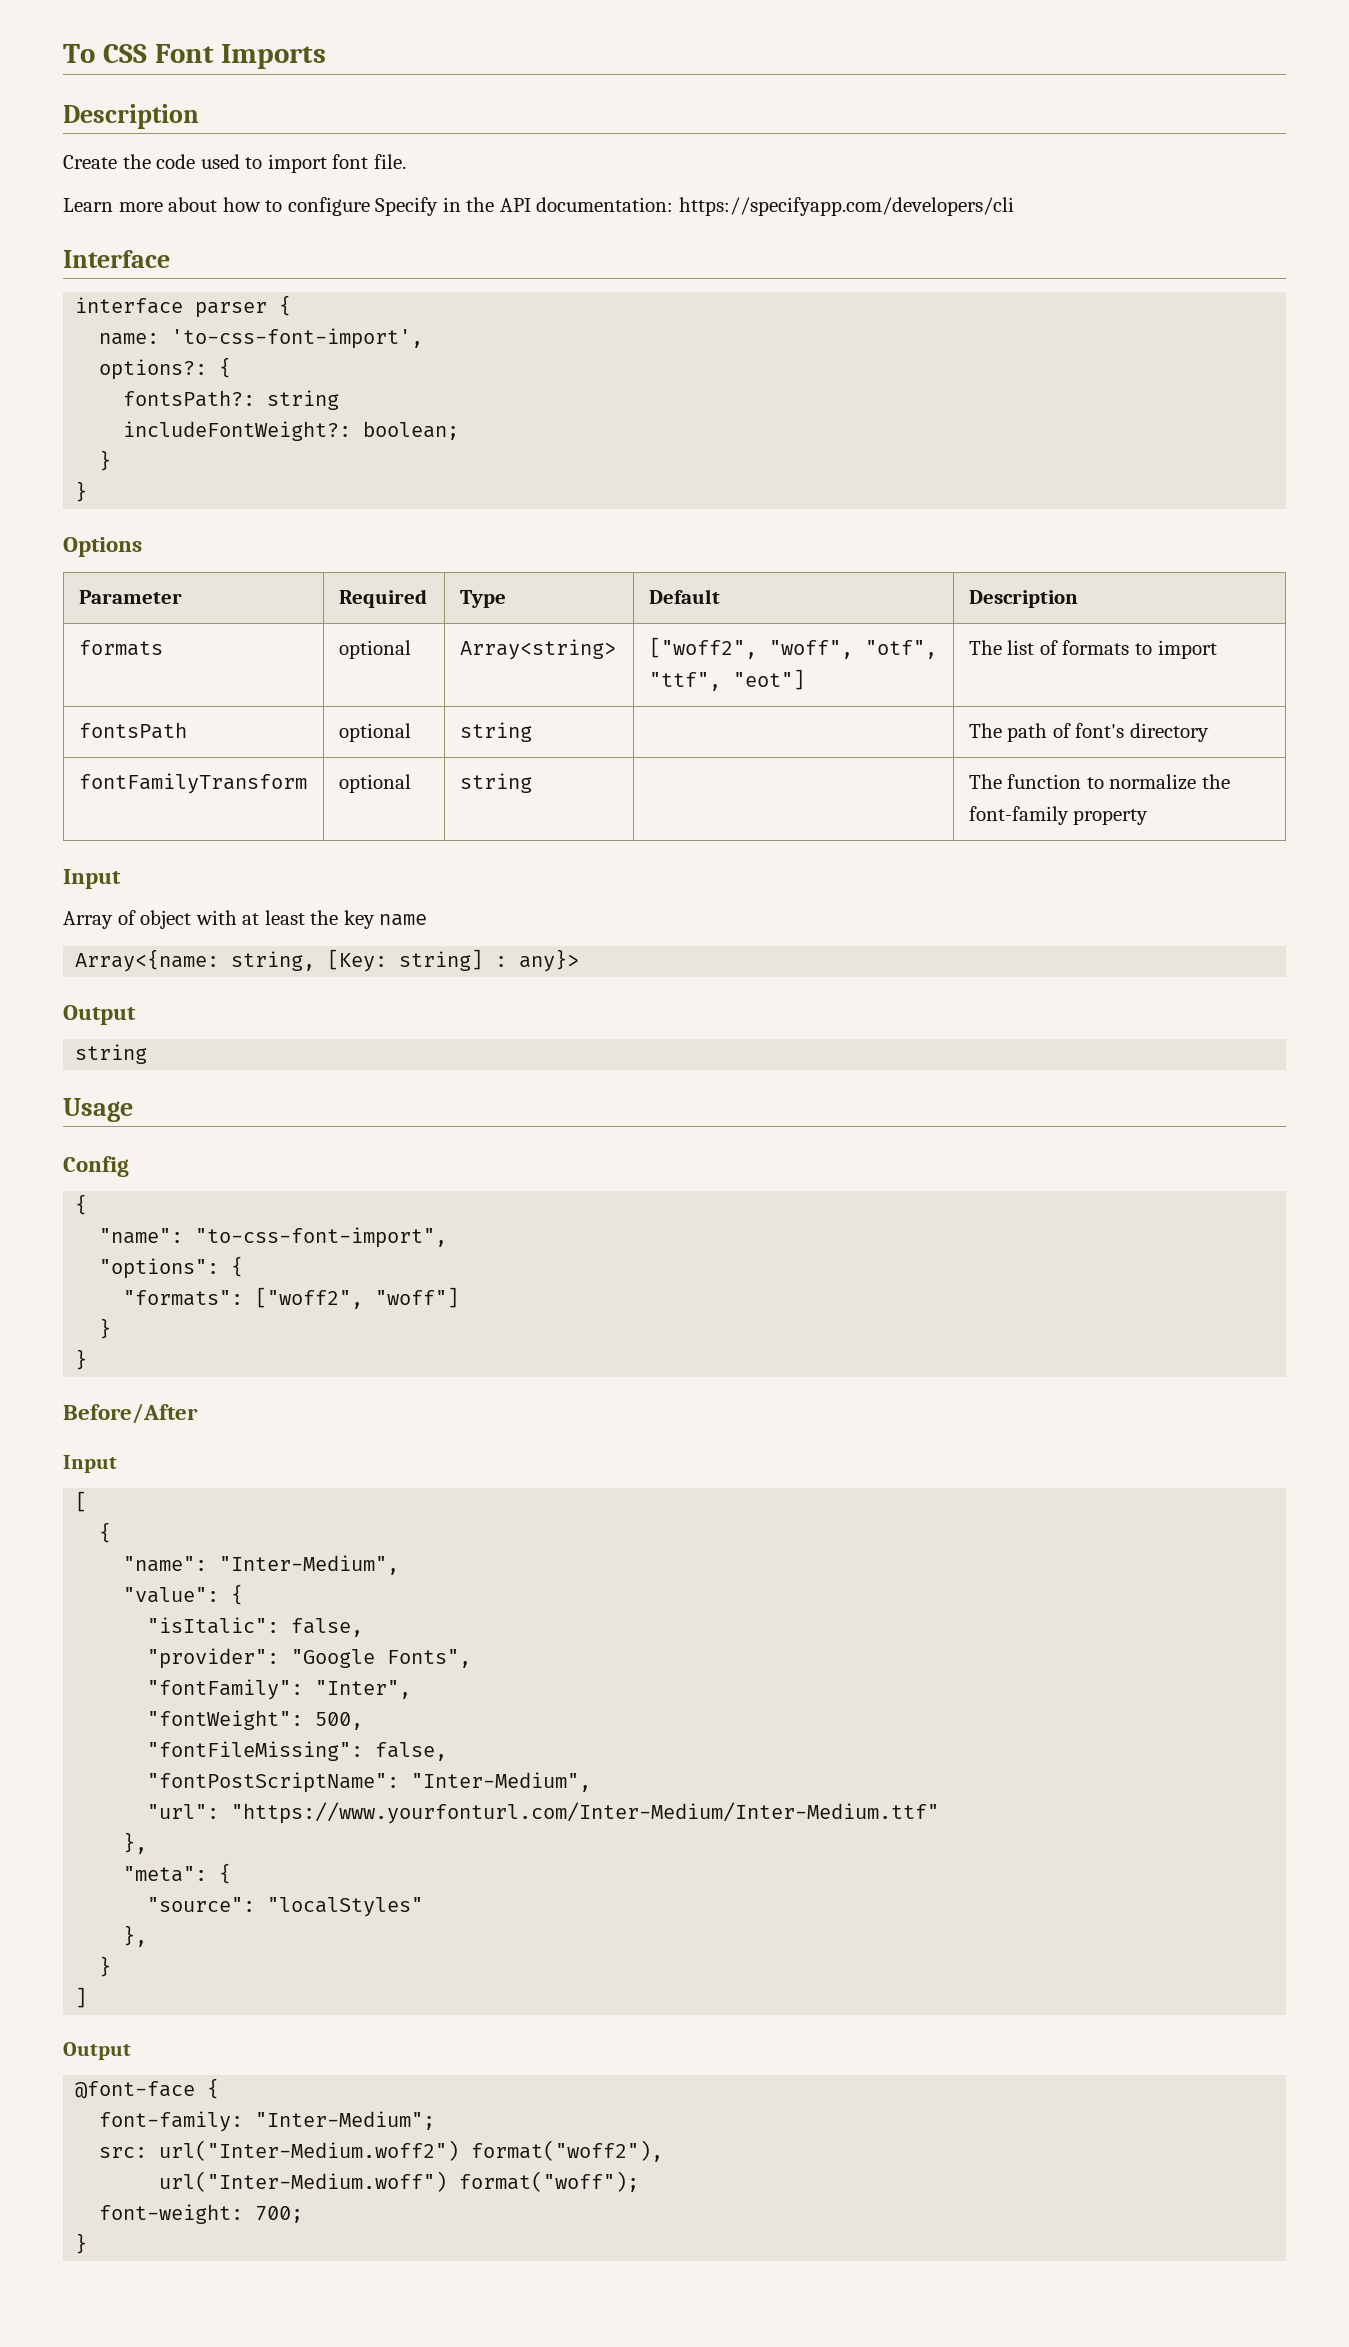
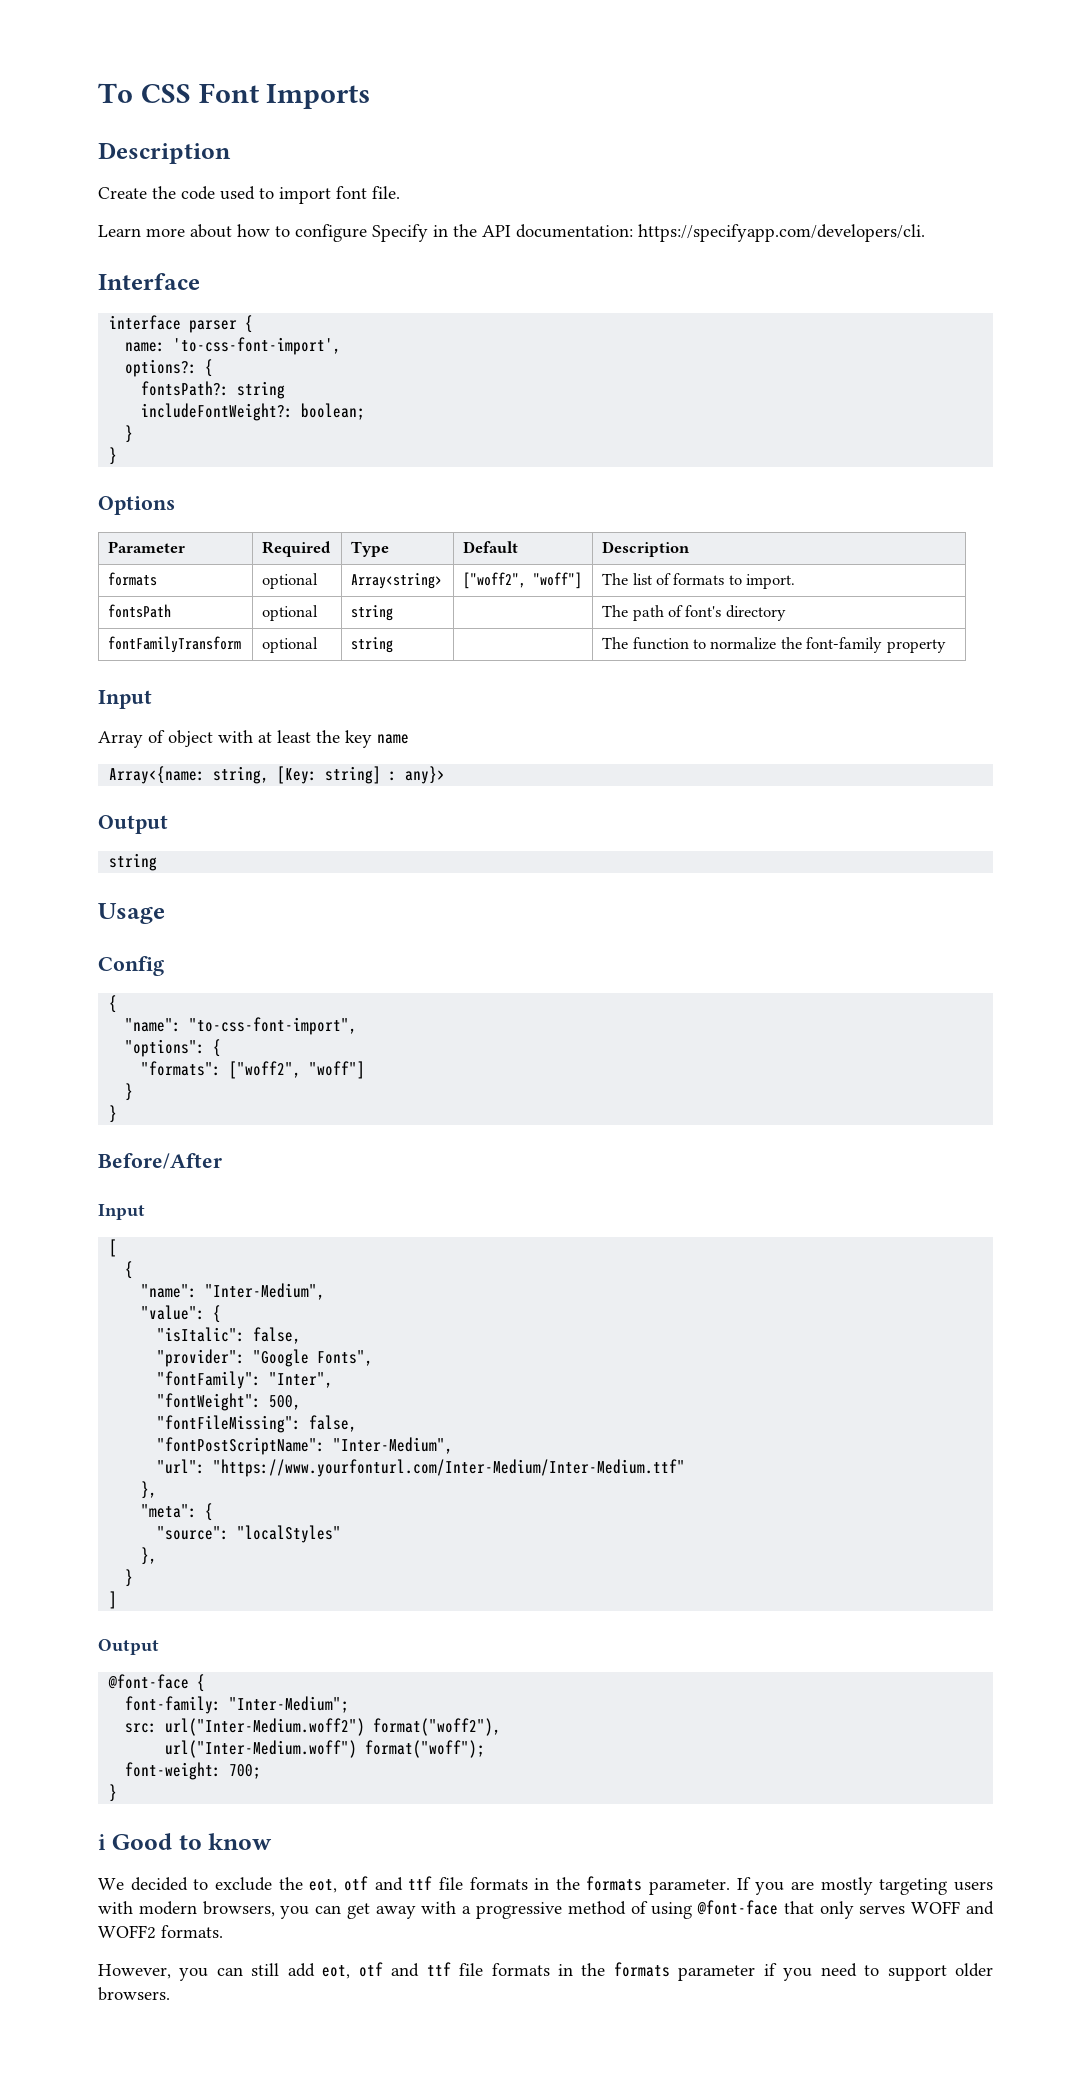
- Learn more about how to configure Specify in the API documentation: https://specifyapp.com/developers/cli
+ Learn more about how to configure Specify in the API documentation: https://specifyapp.com/developers/cli.
- formats | optional | Array<string> | ["woff2", "woff", "otf", "ttf", "eot"] | The list of formats to import
+ formats | optional | Array<string> | ["woff2", "woff"] | The list of formats to import.
+ ℹ Good to know
+ We decided to exclude the eot, otf and ttf file formats in the formats parameter. If you are mostly targeting users with modern browsers, you can get away with a progressive method of using @font-face that only serves WOFF and WOFF2 formats.
+ However, you can still add eot, otf and ttf file formats in the formats parameter if you need to support older browsers.

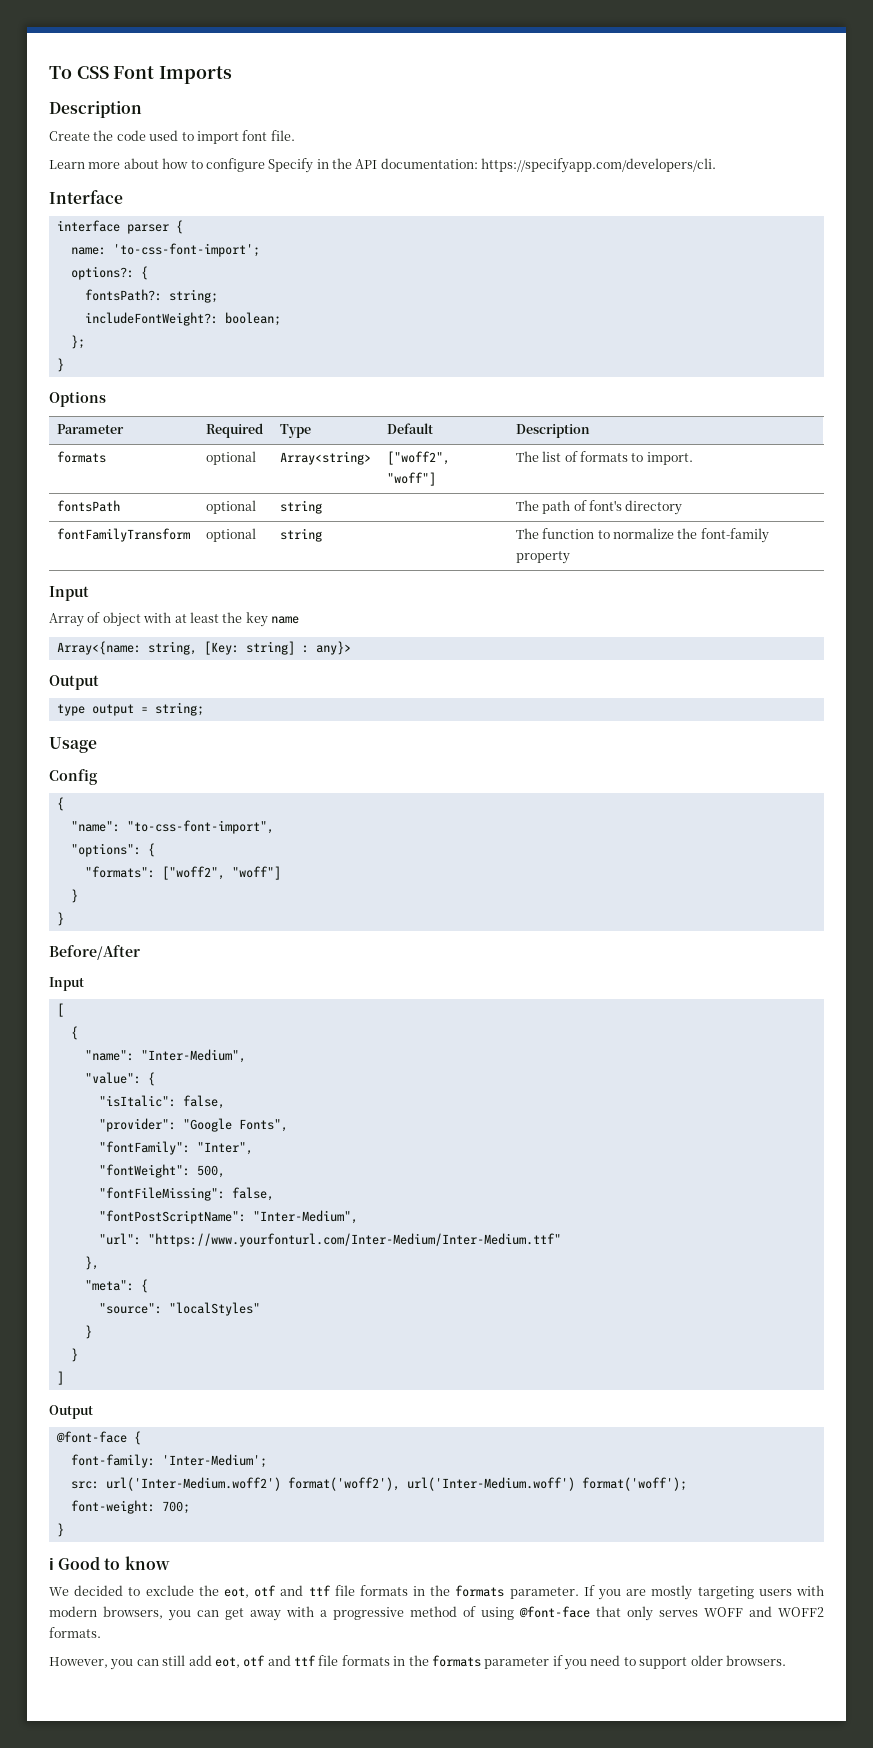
- name: 'to-css-font-import',
+ name: 'to-css-font-import';
- fontsPath?: string
+ fontsPath?: string;
  includeFontWeight?: boolean;
- }
+ };
  Array<{name: string, [Key: string] : any}>
  Output
- string
+ type output = string;
  "source": "localStyles"
- },
+ }
- font-family: "Inter-Medium";
+ font-family: 'Inter-Medium';
- src: url("Inter-Medium.woff2") format("woff2"),
- url("Inter-Medium.woff") format("woff");
+ src: url('Inter-Medium.woff2') format('woff2'), url('Inter-Medium.woff') format('woff');

